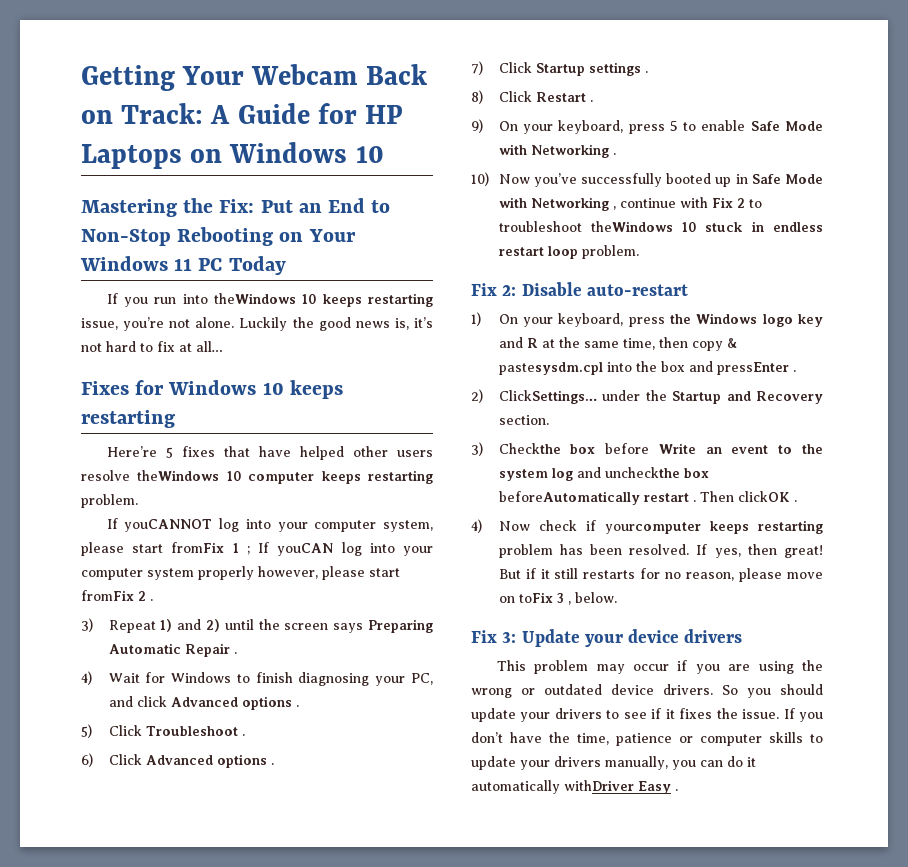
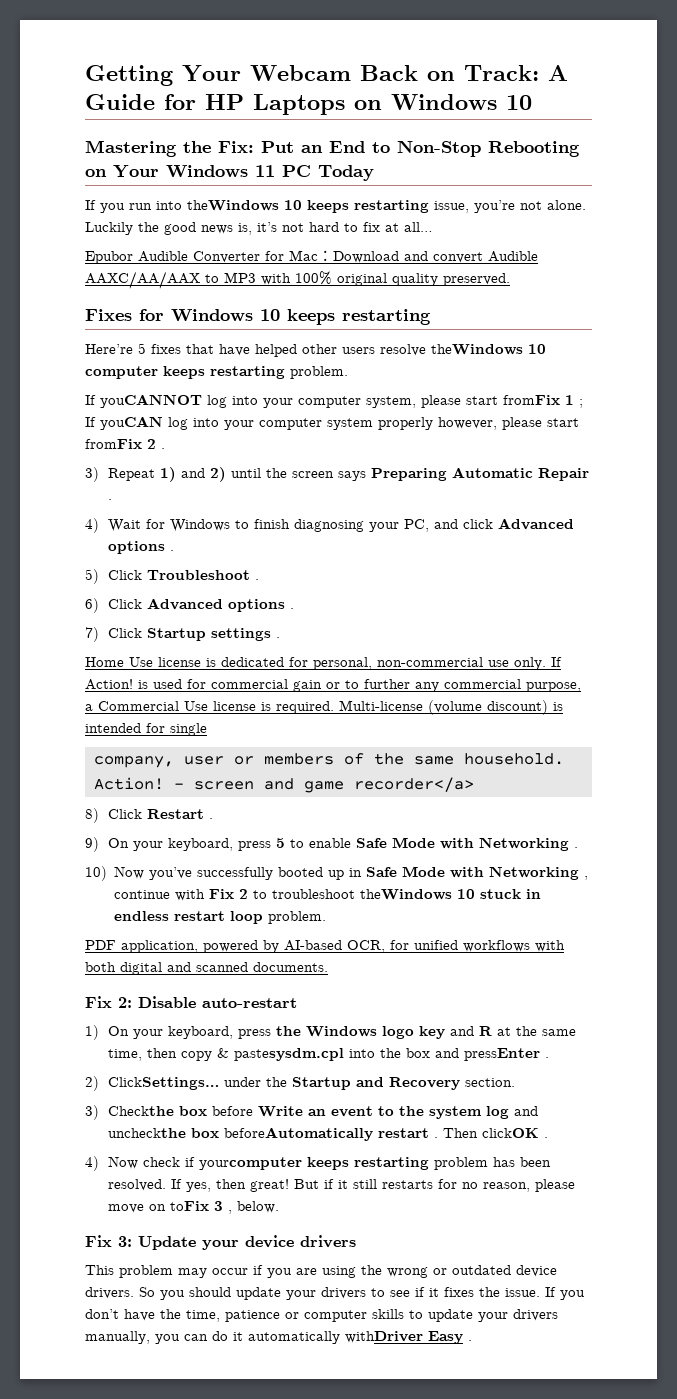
+ Epubor Audible Converter for Mac：Download and convert Audible AAXC/AA/AAX to MP3 with 100% original quality preserved.
+ Home Use license is dedicated for personal, non-commercial use only. If Action! is used for commercial gain or to further any commercial purpose, a Commercial Use license is required. Multi-license (volume discount) is intended for single
+ company, user or members of the same household. Action! - screen and game recorder</a>
+ PDF application, powered by AI-based OCR, for unified workflows with both digital and scanned documents.

